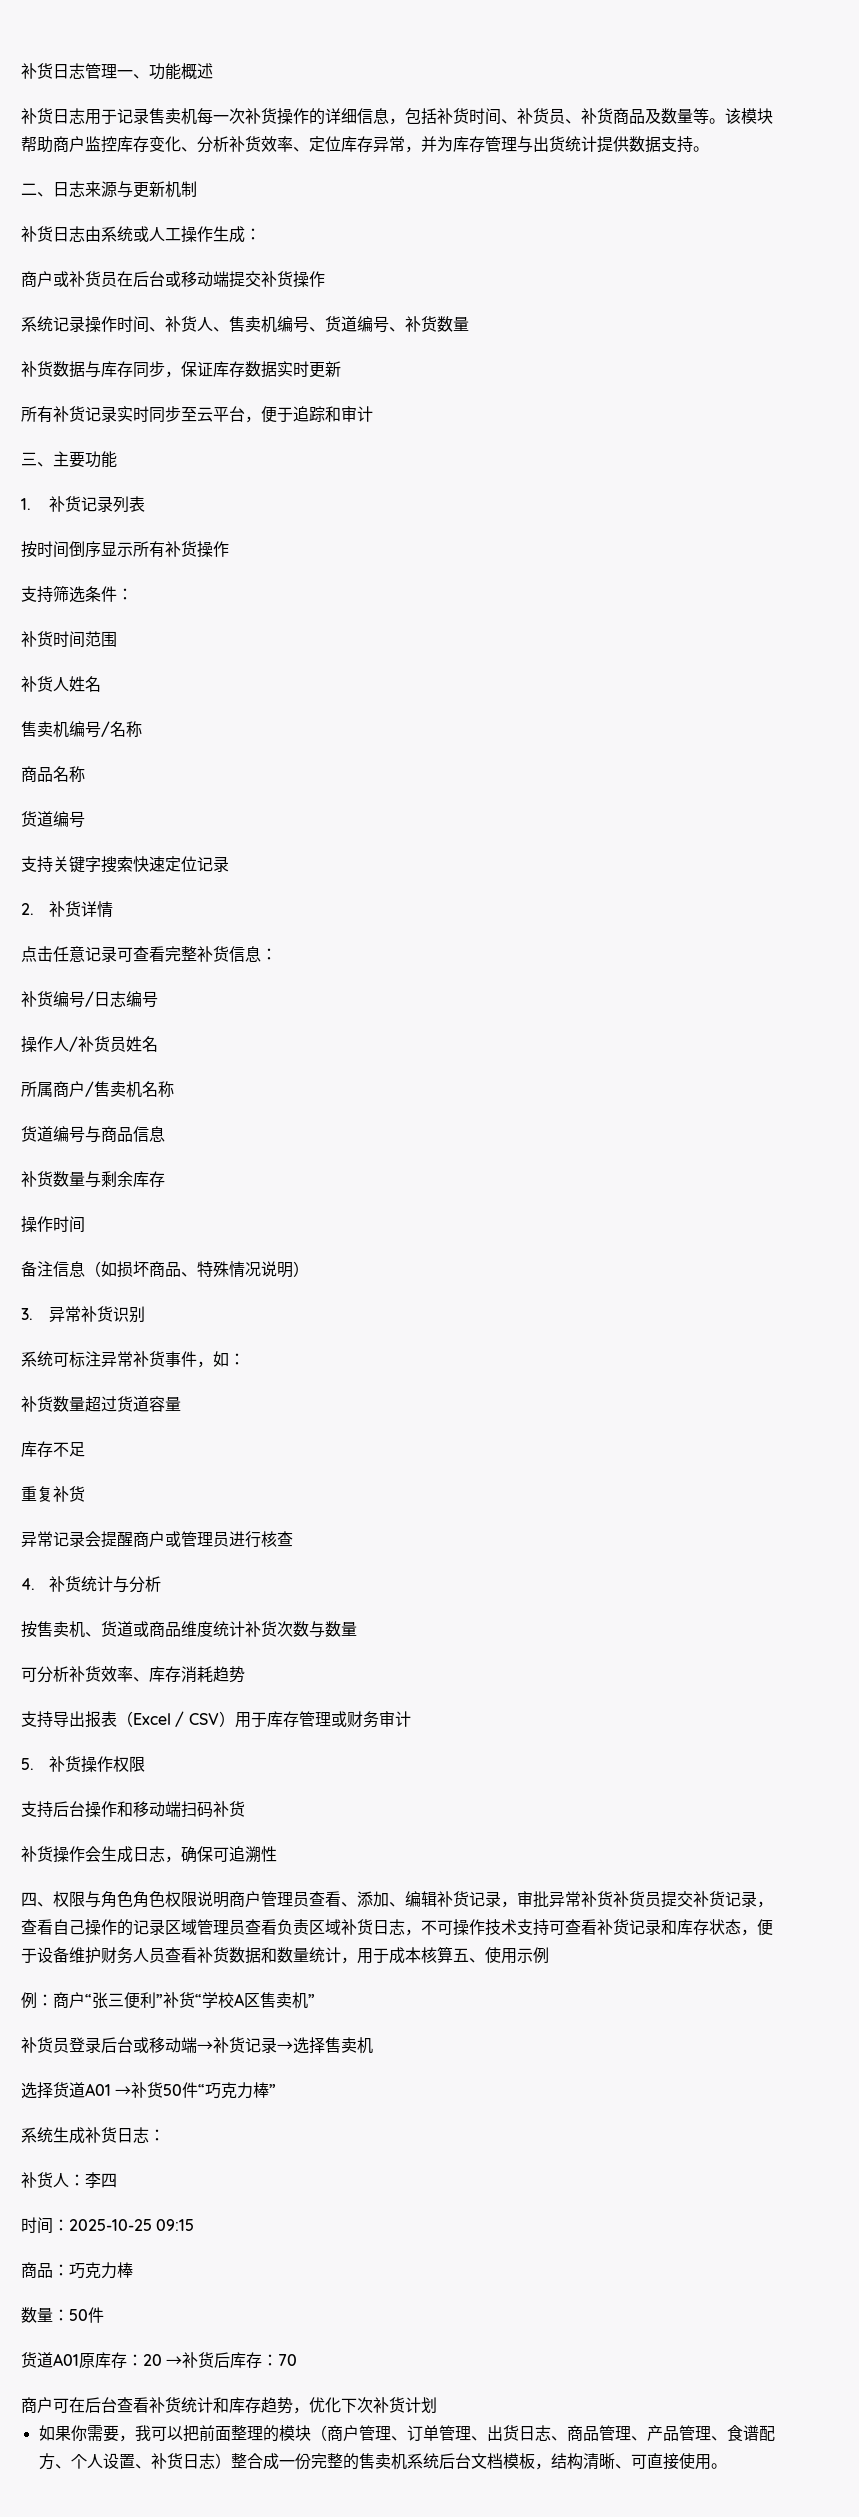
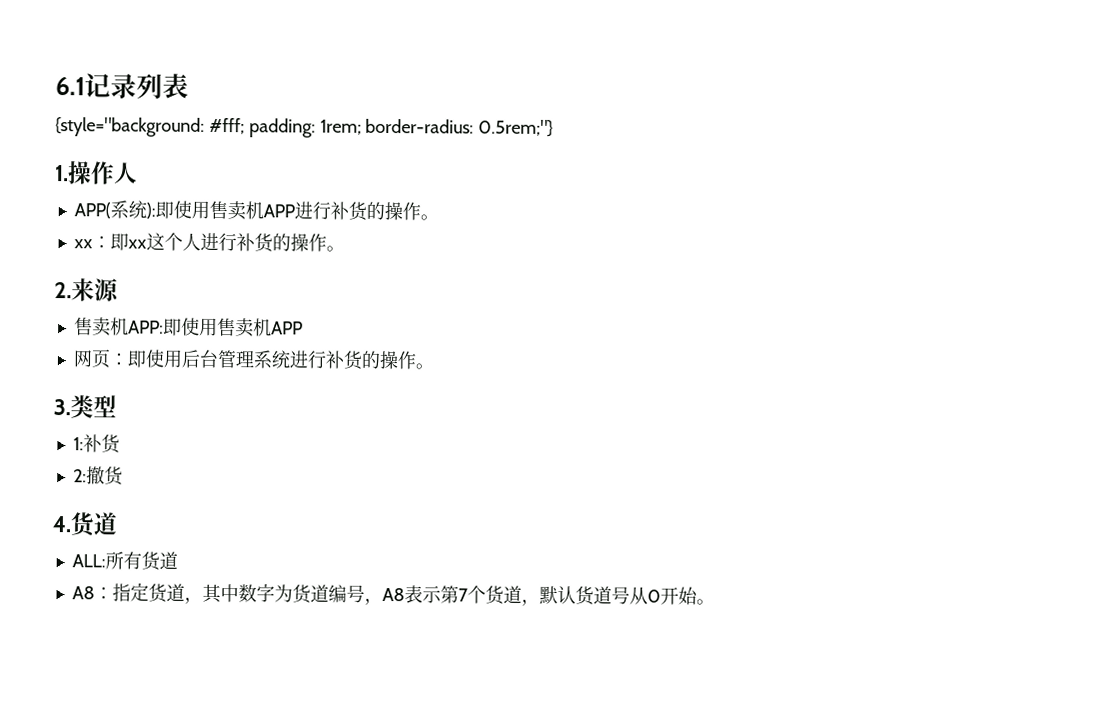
- 补货日志管理一、功能概述
- 补货日志用于记录售卖机每一次补货操作的详细信息，包括补货时间、补货员、补货商品及数量等。该模块帮助商户监控库存变化、分析补货效率、定位库存异常，并为库存管理与出货统计提供数据支持。
- 二、日志来源与更新机制
- 补货日志由系统或人工操作生成：
- 商户或补货员在后台或移动端提交补货操作
- 系统记录操作时间、补货人、售卖机编号、货道编号、补货数量
- 补货数据与库存同步，保证库存数据实时更新
- 所有补货记录实时同步至云平台，便于追踪和审计
- 三、主要功能
- 1.补货记录列表
- 按时间倒序显示所有补货操作
- 支持筛选条件：
- 补货时间范围
- 补货人姓名
- 售卖机编号/名称
- 商品名称
- 货道编号
- 支持关键字搜索快速定位记录
- 2.补货详情
- 点击任意记录可查看完整补货信息：
- 补货编号/日志编号
- 操作人/补货员姓名
- 所属商户/售卖机名称
- 货道编号与商品信息
- 补货数量与剩余库存
- 操作时间
- 备注信息（如损坏商品、特殊情况说明）
- 3.异常补货识别
- 系统可标注异常补货事件，如：
- 补货数量超过货道容量
- 库存不足
- 重复补货
- 异常记录会提醒商户或管理员进行核查
- 4.补货统计与分析
- 按售卖机、货道或商品维度统计补货次数与数量
- 可分析补货效率、库存消耗趋势
- 支持导出报表（Excel / CSV）用于库存管理或财务审计
- 5.补货操作权限
- 支持后台操作和移动端扫码补货
- 补货操作会生成日志，确保可追溯性
- 四、权限与角色角色权限说明商户管理员查看、添加、编辑补货记录，审批异常补货补货员提交补货记录，查看自己操作的记录区域管理员查看负责区域补货日志，不可操作技术支持可查看补货记录和库存状态，便于设备维护财务人员查看补货数据和数量统计，用于成本核算五、使用示例
- 例：商户“张三便利”补货“学校A区售卖机”
- 补货员登录后台或移动端→补货记录→选择售卖机
- 选择货道A01 →补货50件“巧克力棒”
- 系统生成补货日志：
- 补货人：李四
- 时间：2025-10-25 09:15
- 商品：巧克力棒
- 数量：50件
- 货道A01原库存：20 →补货后库存：70
- 商户可在后台查看补货统计和库存趋势，优化下次补货计划
- 如果你需要，我可以把前面整理的模块（商户管理、订单管理、出货日志、商品管理、产品管理、食谱配方、个人设置、补货日志）整合成一份完整的售卖机系统后台文档模板，结构清晰、可直接使用。
+ 6.1记录列表
+ {style="background: #fff; padding: 1rem; border-radius: 0.5rem;"}
+ 1.操作人
+ APP(系统):即使用售卖机APP进行补货的操作。
+ xx：即xx这个人进行补货的操作。
+ 2.来源
+ 售卖机APP:即使用售卖机APP
+ 网页：即使用后台管理系统进行补货的操作。
+ 3.类型
+ 1:补货
+ 2:撤货
+ 4.货道
+ ALL:所有货道
+ A8：指定货道，其中数字为货道编号，A8表示第7个货道，默认货道号从0开始。

